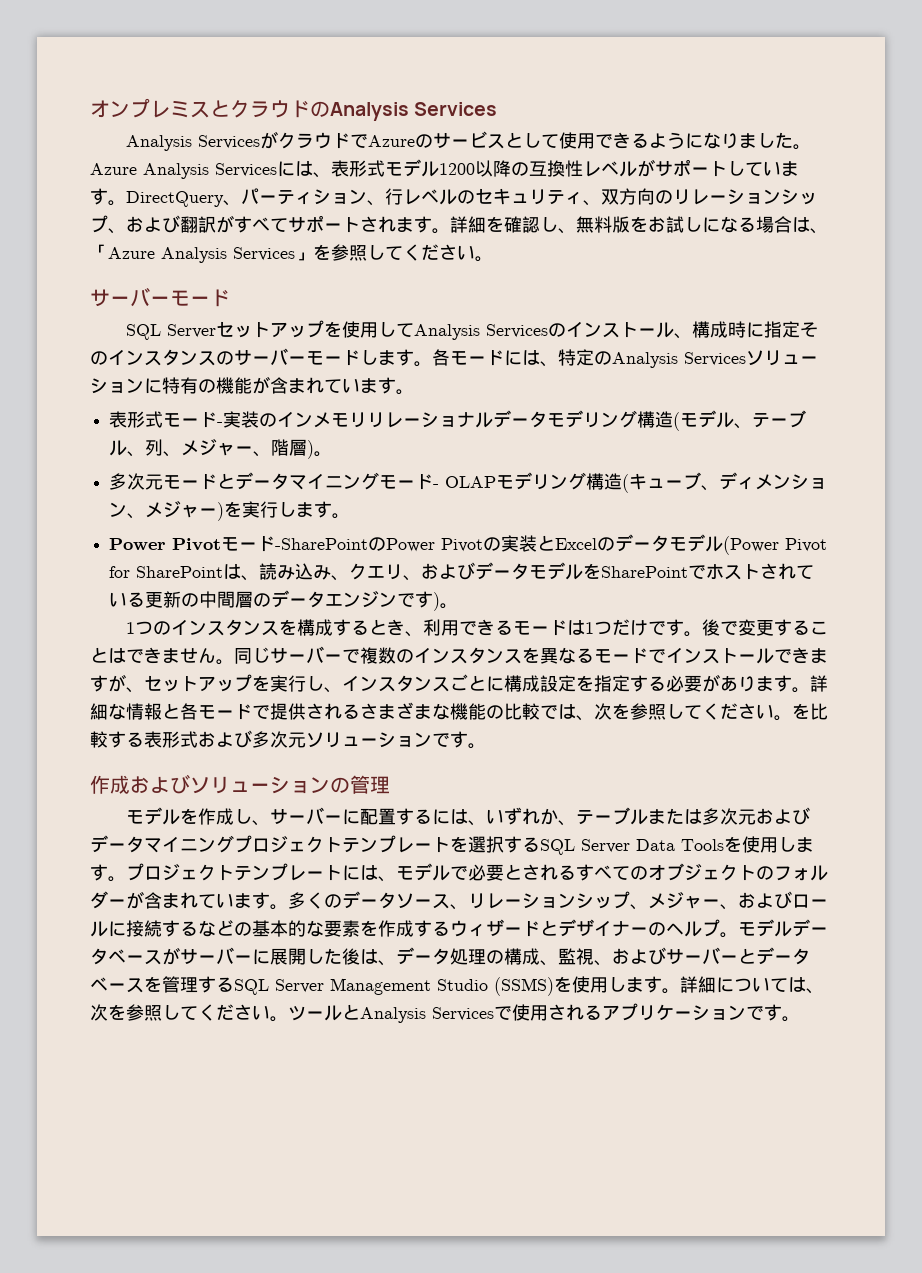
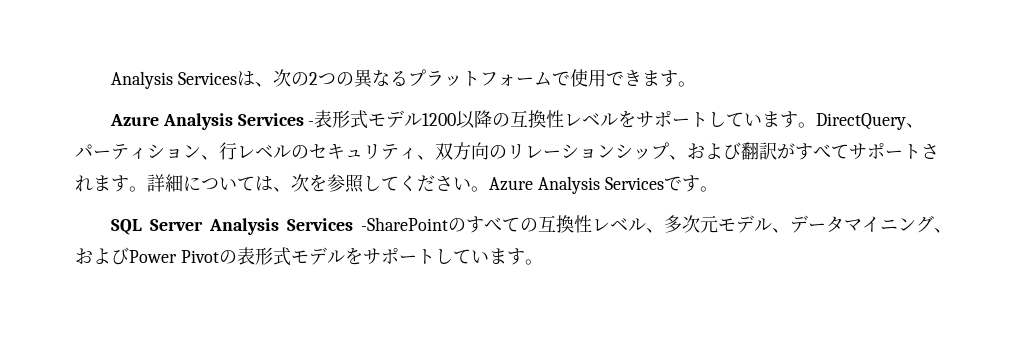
- オンプレミスとクラウドのAnalysis Services
- Analysis ServicesがクラウドでAzureのサービスとして使用できるようになりました。Azure Analysis Servicesには、表形式モデル1200以降の互換性レベルがサポートしています。
+ Analysis Servicesは、次の2つの異なるプラットフォームで使用できます。
+ Azure Analysis Services -表形式モデル1200以降の互換性レベルをサポートしています。
- 詳細を確認し、無料版をお試しになる場合は、「Azure Analysis Services」を参照してください。
- サーバーモード
- SQL Serverセットアップを使用してAnalysis Servicesのインストール、構成時に指定そのインスタンスのサーバーモードします。各モードには、特定のAnalysis Servicesソリューションに特有の機能が含まれています。
- 表形式モード-実装のインメモリリレーショナルデータモデリング構造(モデル、テーブル、列、メジャー、階層)。
- 多次元モードとデータマイニングモード- OLAPモデリング構造(キューブ、ディメンション、メジャー)を実行します。
- Power Pivotモード-SharePointのPower Pivotの実装とExcelのデータモデル(Power Pivot for SharePointは、読み込み、クエリ、およびデータモデルをSharePointでホストされている更新の中間層のデータエンジンです)。
- 1つのインスタンスを構成するとき、利用できるモードは1つだけです。後で変更することはできません。同じサーバーで複数のインスタンスを異なるモードでインストールできますが、セットアップを実行し、インスタンスごとに構成設定を指定する必要があります。詳細な情報と各モードで提供されるさまざまな機能の比較では、次を参照してください。を比較する表形式および多次元ソリューションです。
- 作成およびソリューションの管理
- モデルを作成し、サーバーに配置するには、いずれか、テーブルまたは多次元およびデータマイニングプロジェクトテンプレートを選択するSQL Server Data Toolsを使用します。プロジェクトテンプレートには、モデルで必要とされるすべてのオブジェクトのフォルダーが含まれています。多くのデータソース、リレーションシップ、メジャー、およびロールに接続するなどの基本的な要素を作成するウィザードとデザイナーのヘルプ。モデルデータベースがサーバーに展開した後は、データ処理の構成、監視、およびサーバーとデータベースを管理するSQL Server Management Studio (SSMS)を使用します。詳細については、次を参照してください。
+ 詳細については、次を参照してください。
- ツールとAnalysis Servicesで使用されるアプリケーションです。
+ Azure Analysis Servicesです。
+ SQL Server Analysis Services -SharePointのすべての互換性レベル、多次元モデル、データマイニング、およびPower Pivotの表形式モデルをサポートしています。

